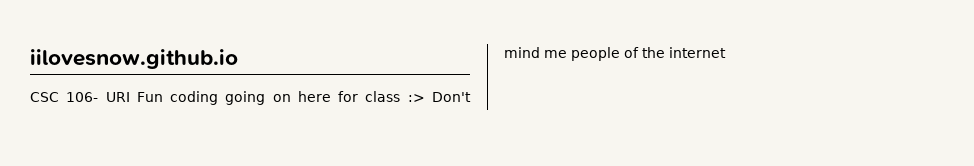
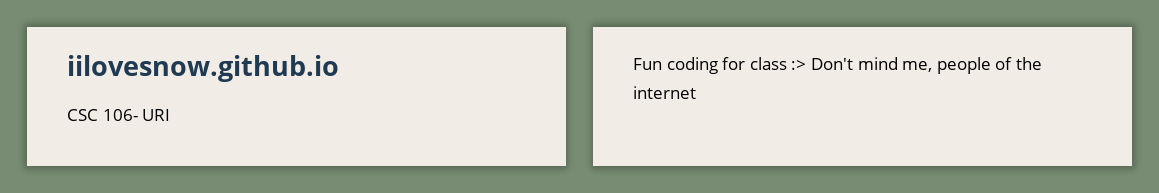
- CSC 106- URI Fun coding going on here for class :> Don't mind me people of the internet
+ CSC 106- URI
+ Fun coding for class :> Don't mind me, people of the internet

